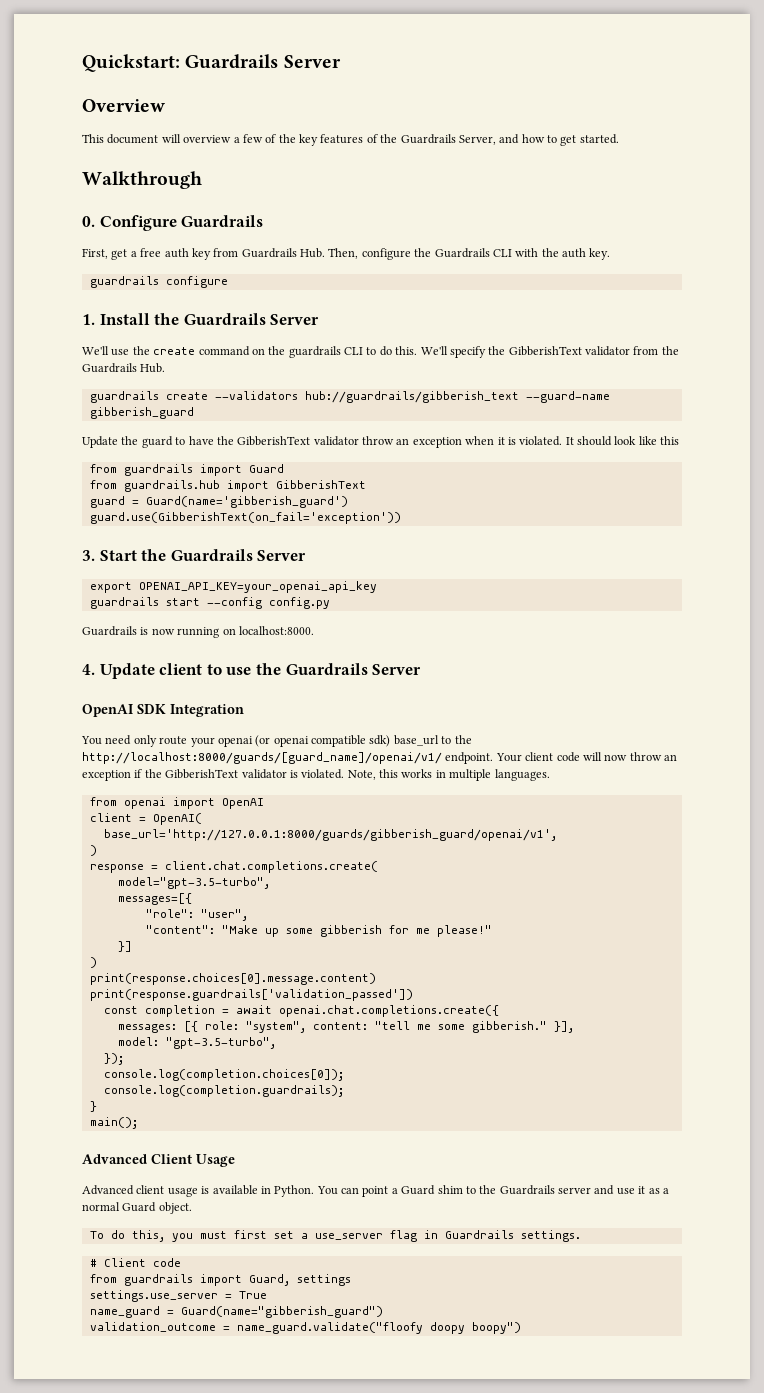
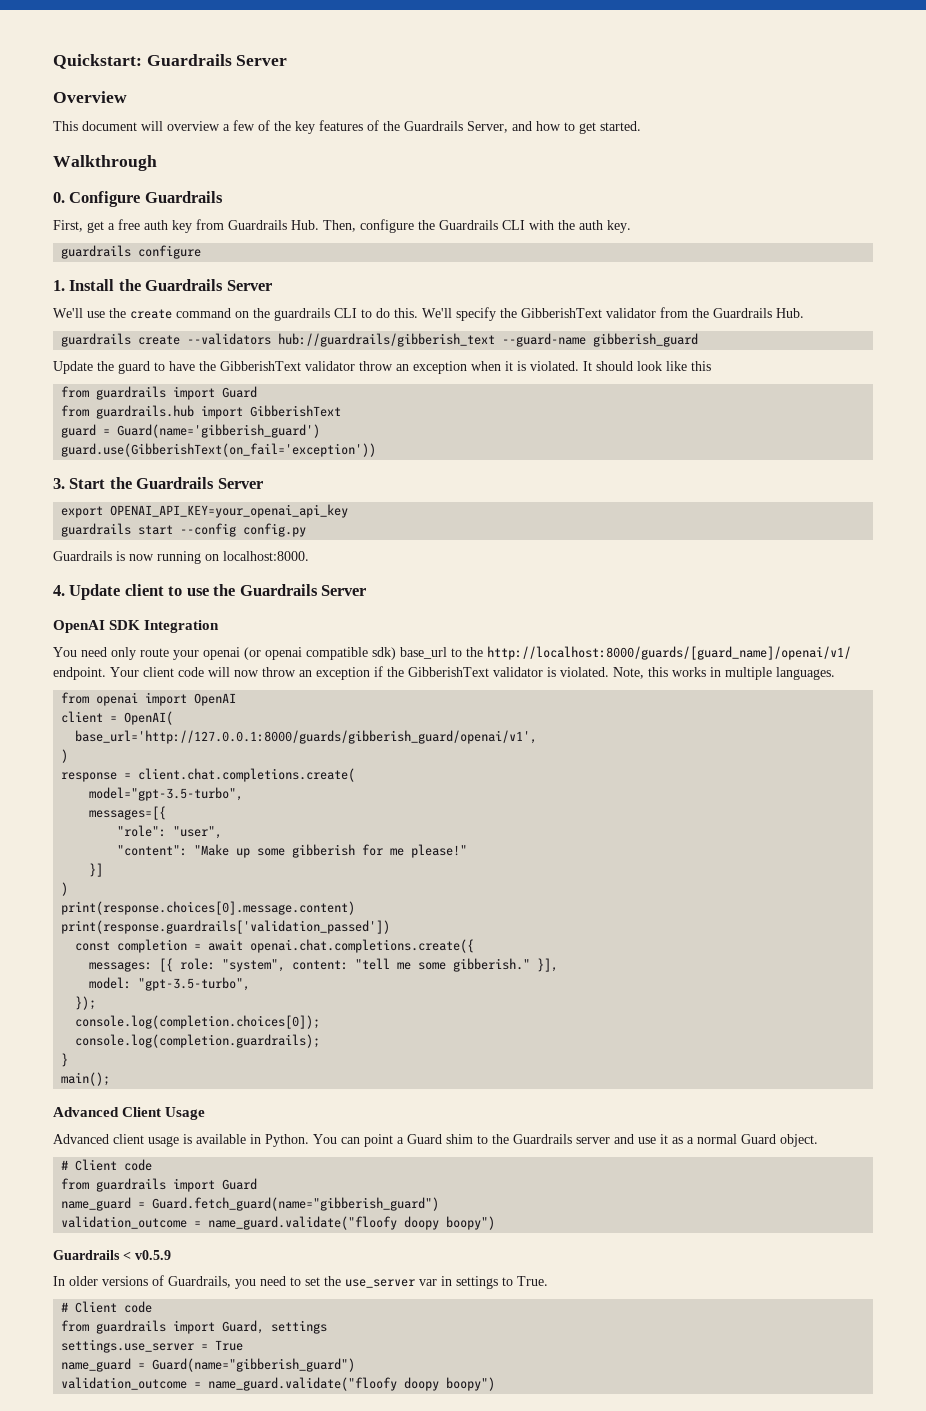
  You can point a Guard shim to the Guardrails server and use it as a normal Guard object.
- To do this, you must first set a use_server flag in Guardrails settings.
+ # Client code
+ from guardrails import Guard
+ name_guard = Guard.fetch_guard(name="gibberish_guard")
+ validation_outcome = name_guard.validate("floofy doopy boopy")
+ Guardrails < v0.5.9
+ In older versions of Guardrails, you need to set the use_server var in settings to True.

